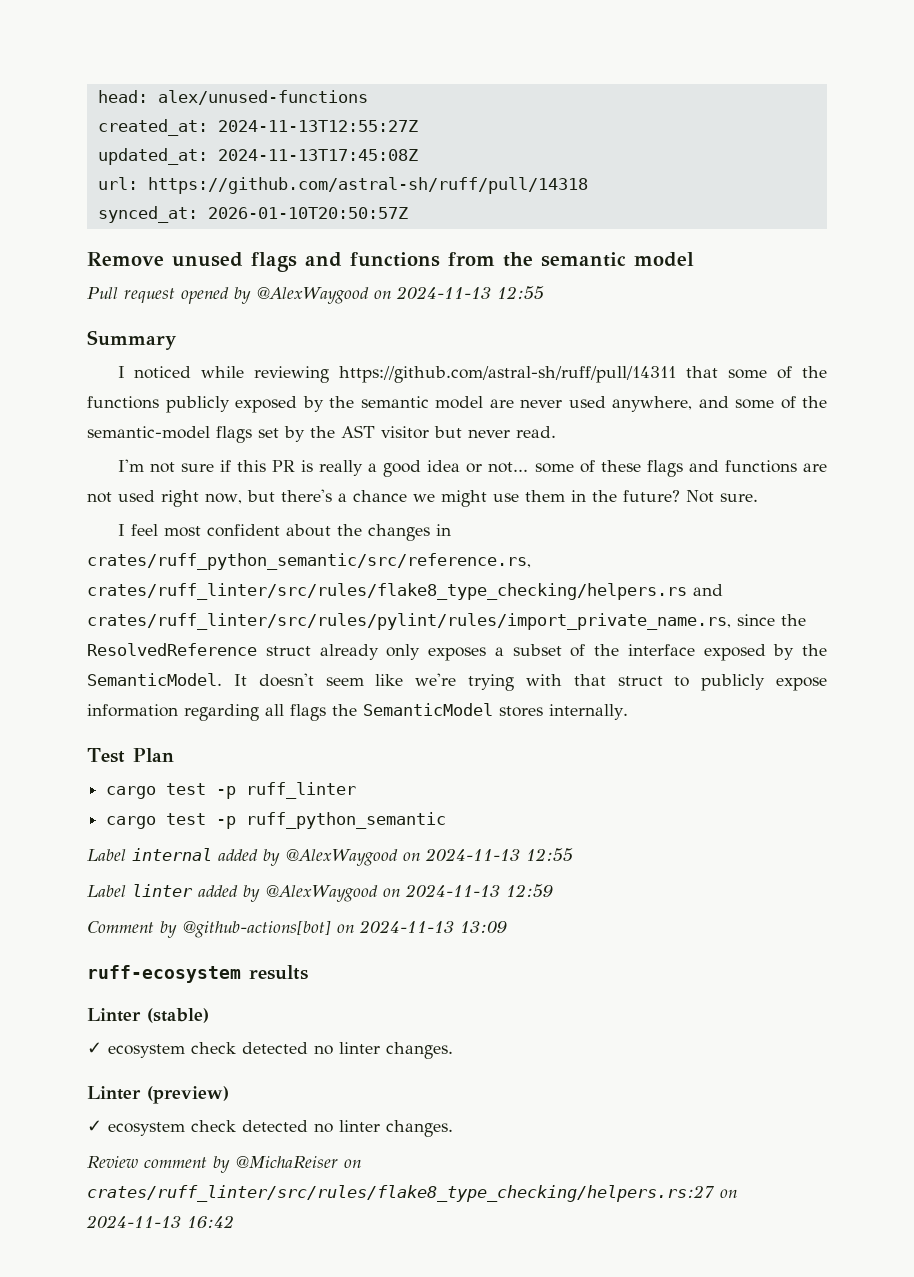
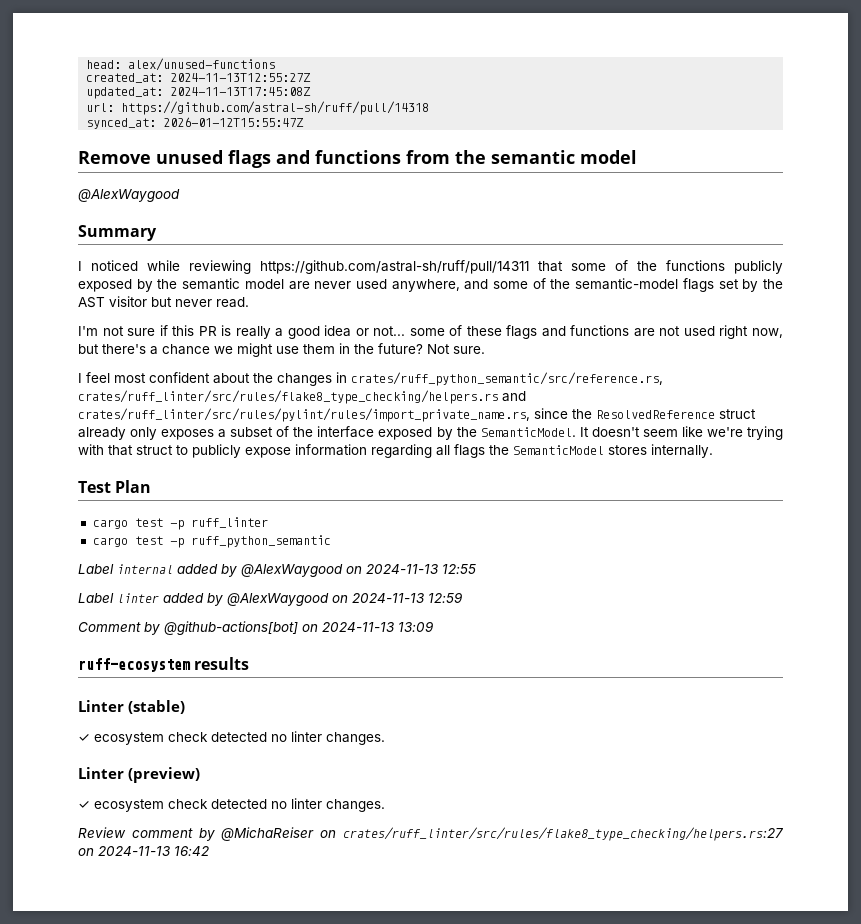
- synced_at: 2026-01-10T20:50:57Z
+ synced_at: 2026-01-12T15:55:47Z
  Remove unused flags and functions from the semantic model
- Pull request opened by @AlexWaygood on 2024-11-13 12:55
+ @AlexWaygood

